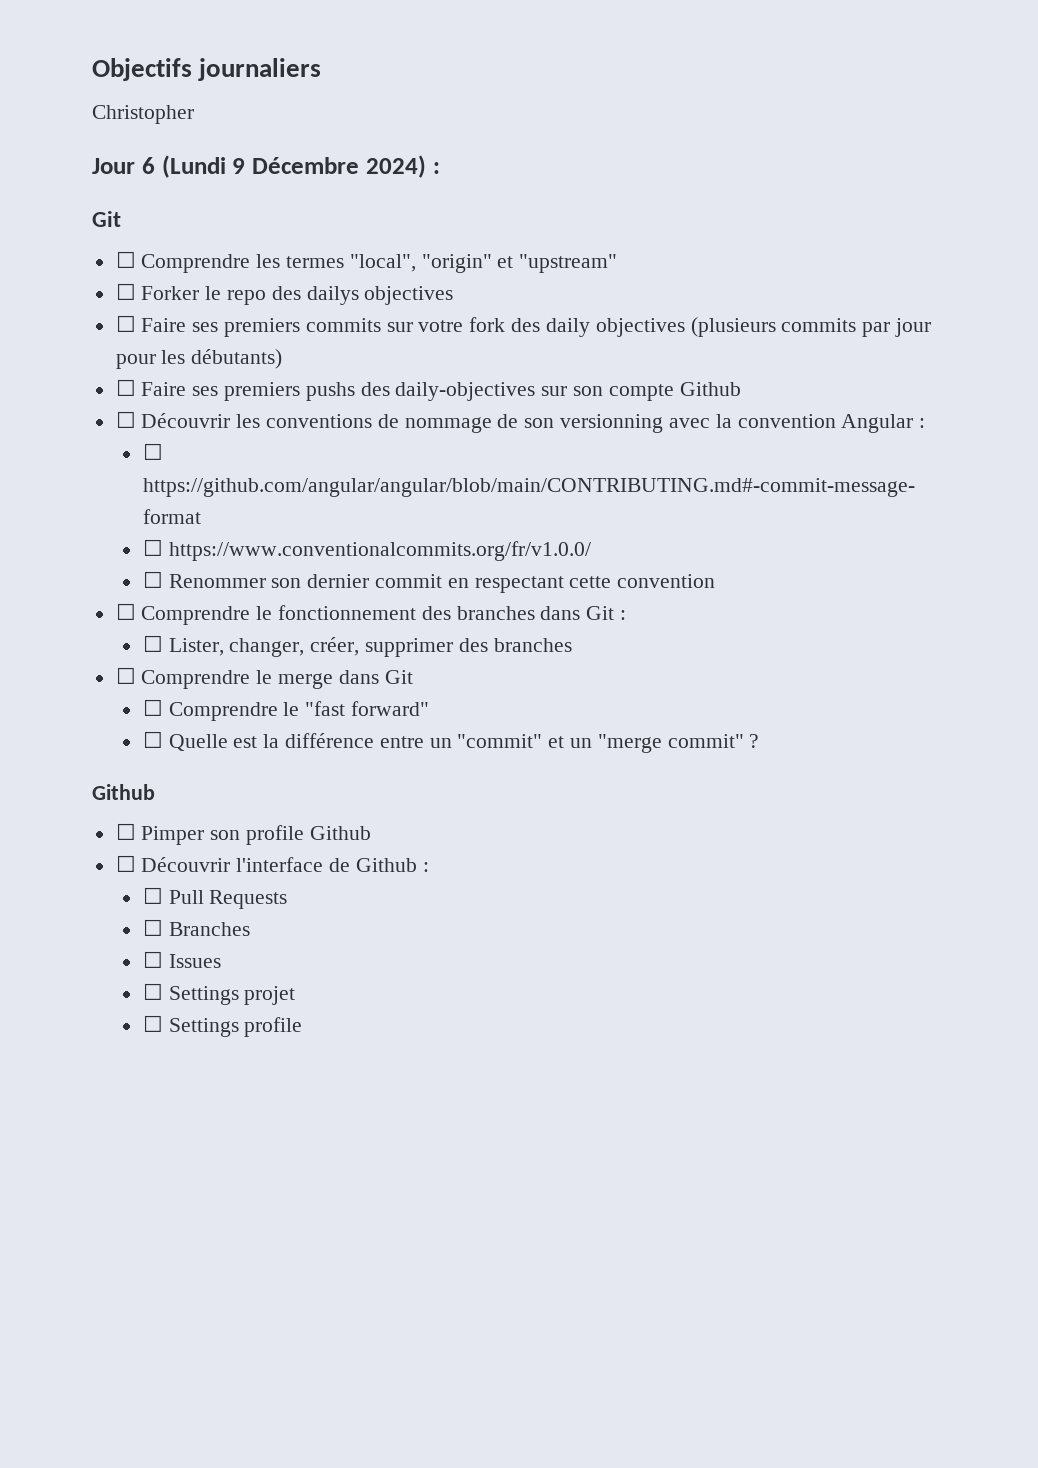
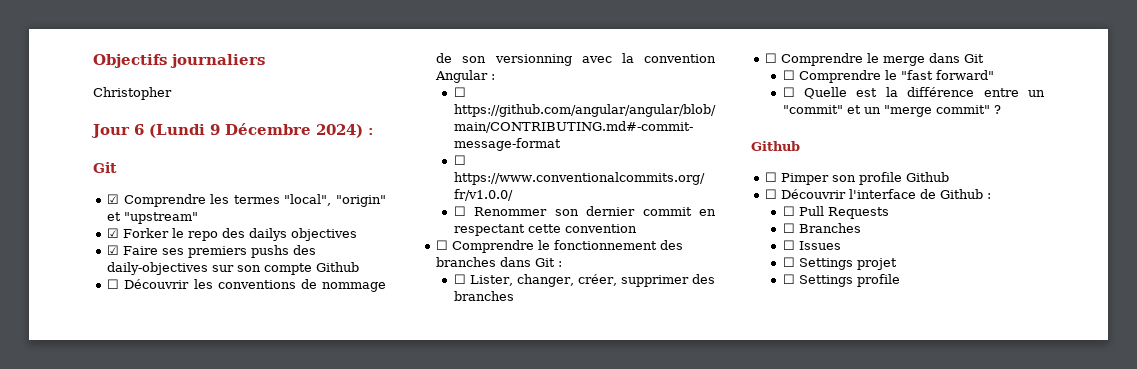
- ☐ Comprendre les termes "local", "origin" et "upstream"
+ ☑ Comprendre les termes "local", "origin" et "upstream"
- ☐ Forker le repo des dailys objectives
+ ☑ Forker le repo des dailys objectives
- ☐ Faire ses premiers commits sur votre fork des daily objectives (plusieurs commits par jour pour les débutants)
- ☐ Faire ses premiers pushs des daily-objectives sur son compte Github
+ ☑ Faire ses premiers pushs des daily-objectives sur son compte Github

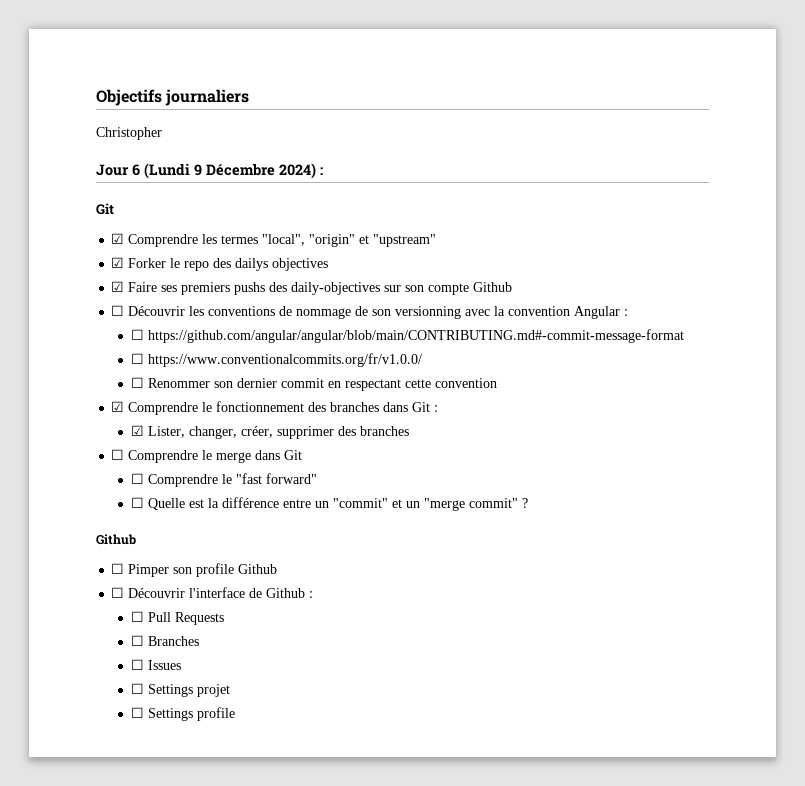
- ☐ Comprendre le fonctionnement des branches dans Git :
+ ☑ Comprendre le fonctionnement des branches dans Git :
- ☐ Lister, changer, créer, supprimer des branches
+ ☑ Lister, changer, créer, supprimer des branches

